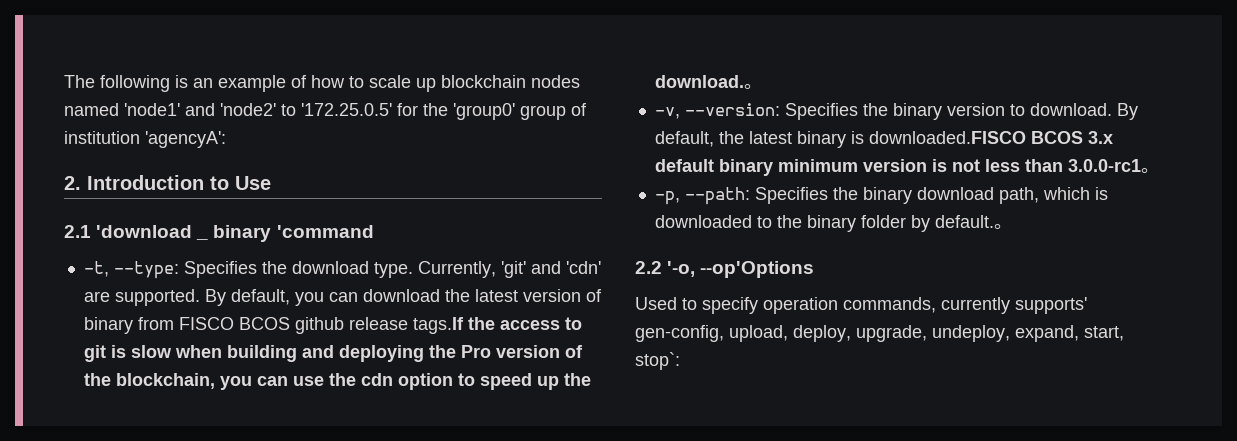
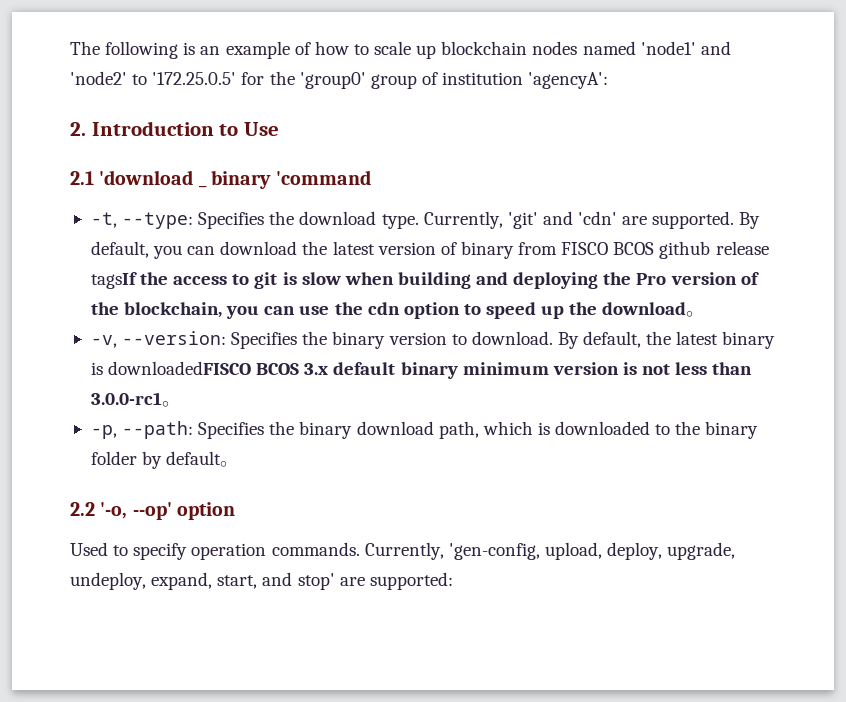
- By default, you can download the latest version of binary from FISCO BCOS github release tags.If the access to git is slow when building and deploying the Pro version of the blockchain, you can use the cdn option to speed up the download.。
+ By default, you can download the latest version of binary from FISCO BCOS github release tagsIf the access to git is slow when building and deploying the Pro version of the blockchain, you can use the cdn option to speed up the download。
- By default, the latest binary is downloaded.FISCO BCOS 3.x default binary minimum version is not less than 3.0.0-rc1。
+ By default, the latest binary is downloadedFISCO BCOS 3.x default binary minimum version is not less than 3.0.0-rc1。
- -p, --path: Specifies the binary download path, which is downloaded to the binary folder by default.。
+ -p, --path: Specifies the binary download path, which is downloaded to the binary folder by default。
- 2.2 '-o, --op'Options
+ 2.2 '-o, --op' option
- Used to specify operation commands, currently supports' gen-config, upload, deploy, upgrade, undeploy, expand, start, stop`:
+ Used to specify operation commands. Currently, 'gen-config, upload, deploy, upgrade, undeploy, expand, start, and stop' are supported:

